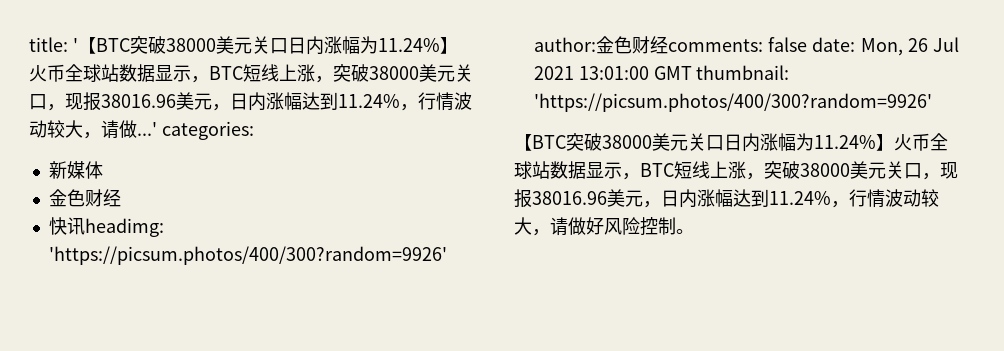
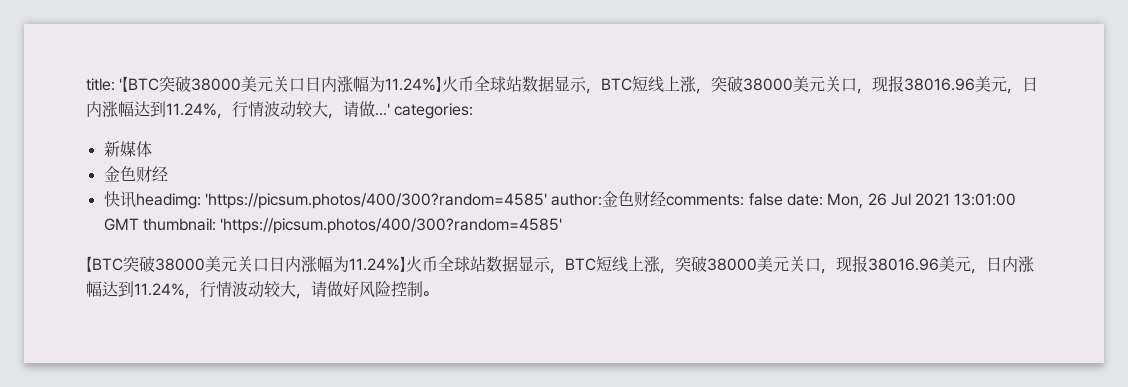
- 快讯headimg: 'https://picsum.photos/400/300?random=9926' author:金色财经comments: false date: Mon, 26 Jul 2021 13:01:00 GMT thumbnail: 'https://picsum.photos/400/300?random=9926'
+ 快讯headimg: 'https://picsum.photos/400/300?random=4585' author:金色财经comments: false date: Mon, 26 Jul 2021 13:01:00 GMT thumbnail: 'https://picsum.photos/400/300?random=4585'

